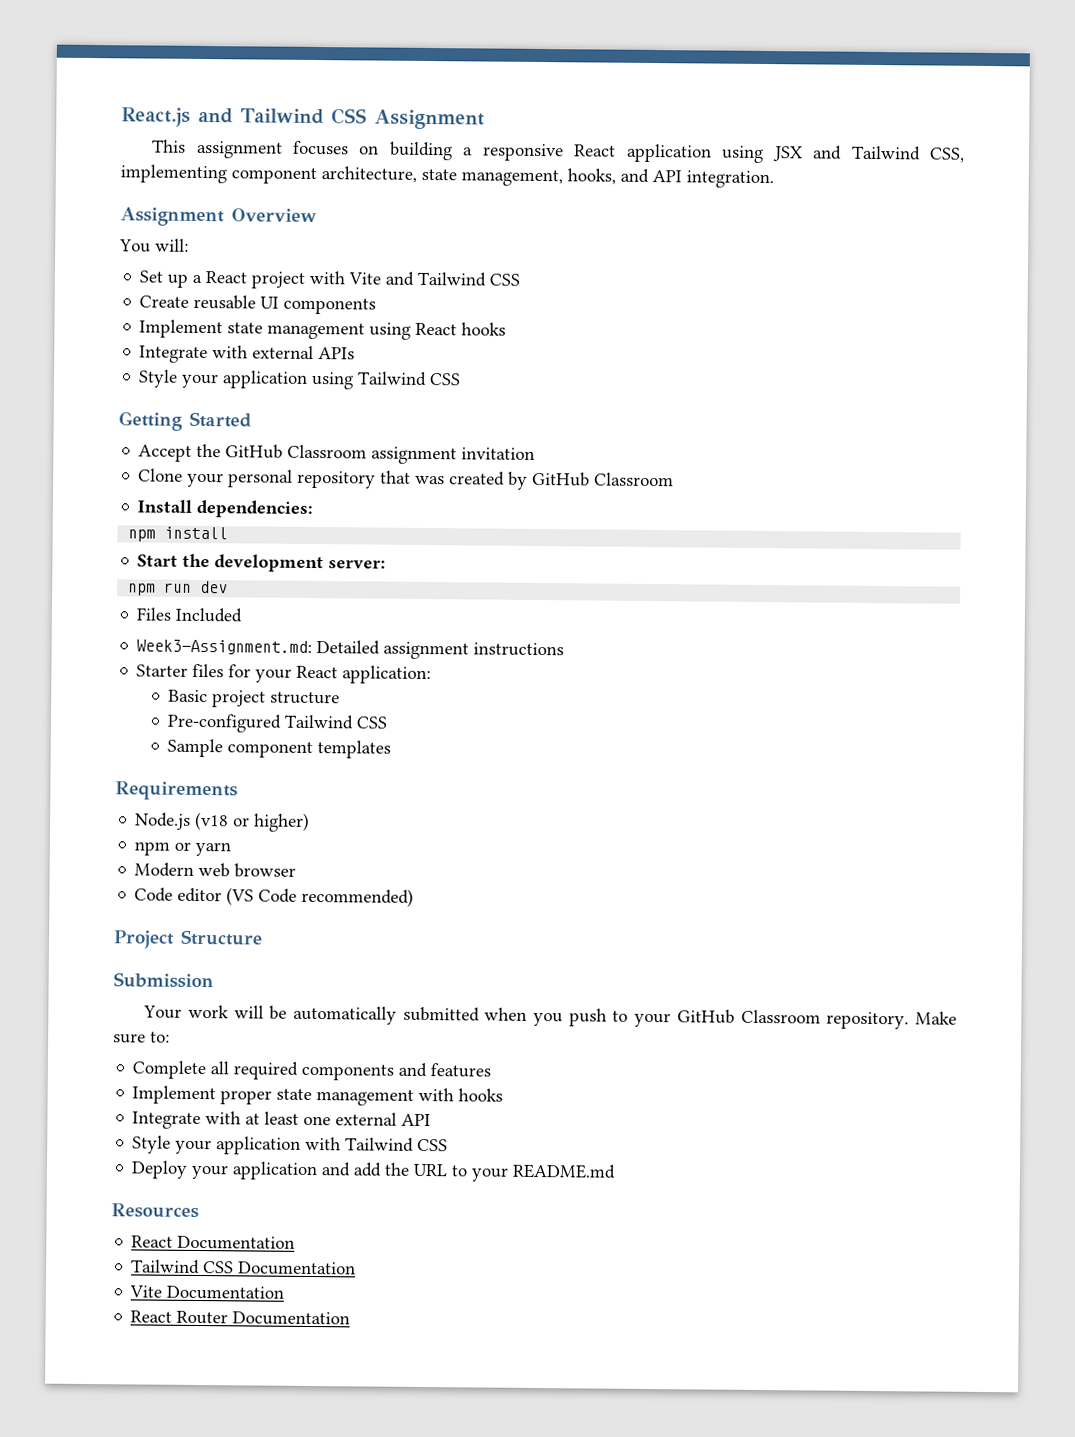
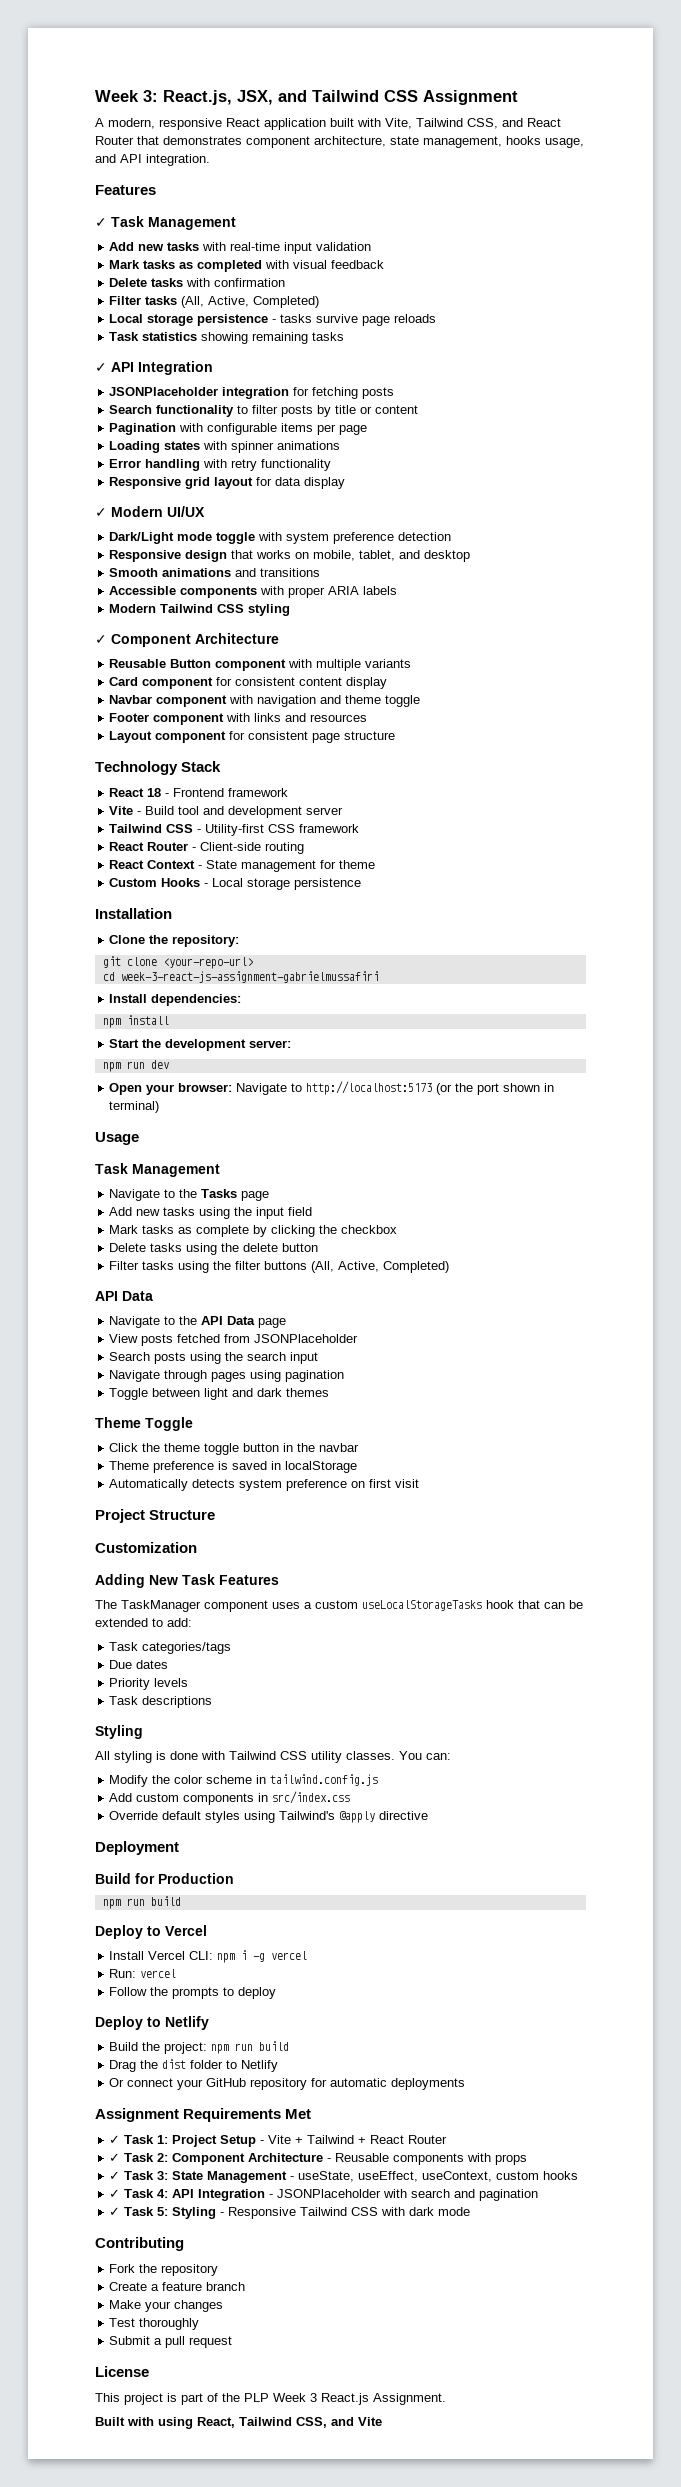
- React.js and Tailwind CSS Assignment
+ Week 3: React.js, JSX, and Tailwind CSS Assignment
- This assignment focuses on building a responsive React application using JSX and Tailwind CSS, implementing component architecture, state management, hooks, and API integration.
- Assignment Overview
- You will:
- Set up a React project with Vite and Tailwind CSS
- Create reusable UI components
- Implement state management using React hooks
- Integrate with external APIs
- Style your application using Tailwind CSS
- Getting Started
- Accept the GitHub Classroom assignment invitation
- Clone your personal repository that was created by GitHub Classroom
+ A modern, responsive React application built with Vite, Tailwind CSS, and React Router that demonstrates component architecture, state management, hooks usage, and API integration.
+ Features
+ ✓ Task Management
+ Add new tasks with real-time input validation
+ Mark tasks as completed with visual feedback
+ Delete tasks with confirmation
+ Filter tasks (All, Active, Completed)
+ Local storage persistence - tasks survive page reloads
+ Task statistics showing remaining tasks
+ ✓ API Integration
+ JSONPlaceholder integration for fetching posts
+ Search functionality to filter posts by title or content
+ Pagination with configurable items per page
+ Loading states with spinner animations
+ Error handling with retry functionality
+ Responsive grid layout for data display
+ ✓ Modern UI/UX
+ Dark/Light mode toggle with system preference detection
+ Responsive design that works on mobile, tablet, and desktop
+ Smooth animations and transitions
+ Accessible components with proper ARIA labels
+ Modern Tailwind CSS styling
+ ✓ Component Architecture
+ Reusable Button component with multiple variants
+ Card component for consistent content display
+ Navbar component with navigation and theme toggle
+ Footer component with links and resources
+ Layout component for consistent page structure
+ Technology Stack
+ React 18 - Frontend framework
+ Vite - Build tool and development server
+ Tailwind CSS - Utility-first CSS framework
+ React Router - Client-side routing
+ React Context - State management for theme
+ Custom Hooks - Local storage persistence
+ Installation
+ Clone the repository:
+ git clone <your-repo-url>
+ cd week-3-react-js-assignment-gabrielmussafiri
- Files Included
- Week3-Assignment.md: Detailed assignment instructions
- Starter files for your React application:
- Basic project structure
- Pre-configured Tailwind CSS
- Sample component templates
- Requirements
- Node.js (v18 or higher)
- npm or yarn
- Modern web browser
- Code editor (VS Code recommended)
+ Open your browser: Navigate to http://localhost:5173 (or the port shown in terminal)
+ Usage
+ Task Management
+ Navigate to the Tasks page
+ Add new tasks using the input field
+ Mark tasks as complete by clicking the checkbox
+ Delete tasks using the delete button
+ Filter tasks using the filter buttons (All, Active, Completed)
+ API Data
+ Navigate to the API Data page
+ View posts fetched from JSONPlaceholder
+ Search posts using the search input
+ Navigate through pages using pagination
+ Toggle between light and dark themes
+ Theme Toggle
+ Click the theme toggle button in the navbar
+ Theme preference is saved in localStorage
+ Automatically detects system preference on first visit
  Project Structure
- Submission
- Your work will be automatically submitted when you push to your GitHub Classroom repository. Make sure to:
- Complete all required components and features
- Implement proper state management with hooks
- Integrate with at least one external API
- Style your application with Tailwind CSS
- Deploy your application and add the URL to your README.md
- Resources
- React Documentation
- Tailwind CSS Documentation
- Vite Documentation
- React Router Documentation
+ Customization
+ Adding New Task Features
+ The TaskManager component uses a custom useLocalStorageTasks hook that can be extended to add:
+ Task categories/tags
+ Due dates
+ Priority levels
+ Task descriptions
+ Styling
+ All styling is done with Tailwind CSS utility classes. You can:
+ Modify the color scheme in tailwind.config.js
+ Add custom components in src/index.css
+ Override default styles using Tailwind's @apply directive
+ Deployment
+ Build for Production
+ npm run build
+ Deploy to Vercel
+ Install Vercel CLI: npm i -g vercel
+ Run: vercel
+ Follow the prompts to deploy
+ Deploy to Netlify
+ Build the project: npm run build
+ Drag the dist folder to Netlify
+ Or connect your GitHub repository for automatic deployments
+ Assignment Requirements Met
+ ✓ Task 1: Project Setup - Vite + Tailwind + React Router
+ ✓ Task 2: Component Architecture - Reusable components with props
+ ✓ Task 3: State Management - useState, useEffect, useContext, custom hooks
+ ✓ Task 4: API Integration - JSONPlaceholder with search and pagination
+ ✓ Task 5: Styling - Responsive Tailwind CSS with dark mode
+ Contributing
+ Fork the repository
+ Create a feature branch
+ Make your changes
+ Test thoroughly
+ Submit a pull request
+ License
+ This project is part of the PLP Week 3 React.js Assignment.
+ Built with using React, Tailwind CSS, and Vite

